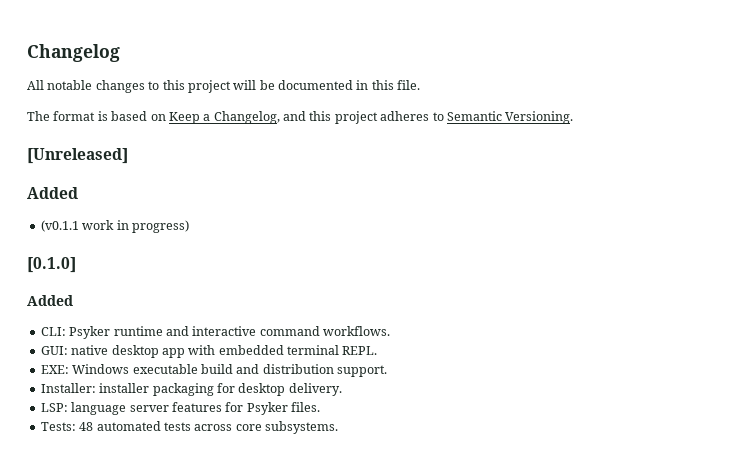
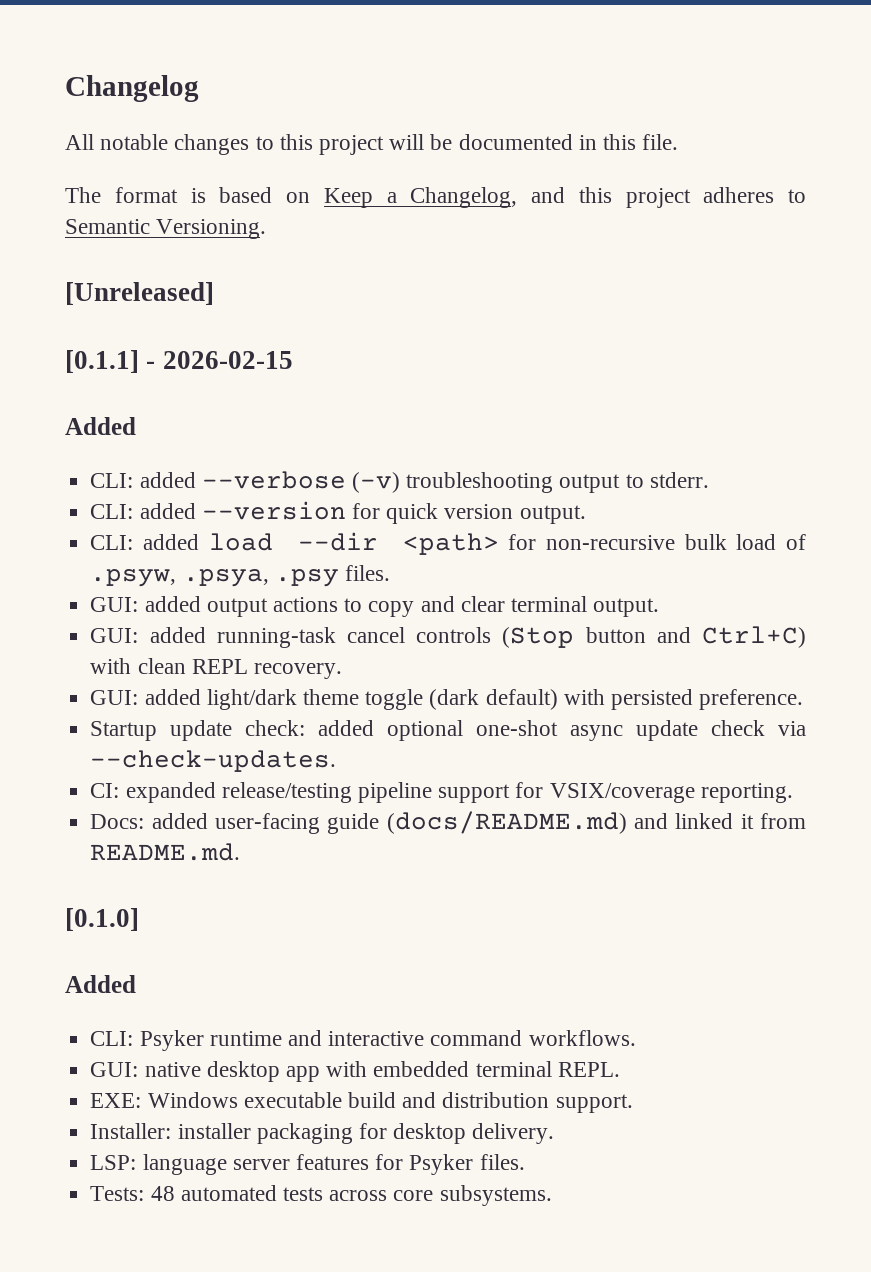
  [Unreleased]
+ [0.1.1] - 2026-02-15
  Added
- (v0.1.1 work in progress)
+ CLI: added --verbose (-v) troubleshooting output to stderr.
+ CLI: added --version for quick version output.
+ CLI: added load --dir <path> for non-recursive bulk load of .psyw, .psya, .psy files.
+ GUI: added output actions to copy and clear terminal output.
+ GUI: added running-task cancel controls (Stop button and Ctrl+C) with clean REPL recovery.
+ GUI: added light/dark theme toggle (dark default) with persisted preference.
+ Startup update check: added optional one-shot async update check via --check-updates.
+ CI: expanded release/testing pipeline support for VSIX/coverage reporting.
+ Docs: added user-facing guide (docs/README.md) and linked it from README.md.

